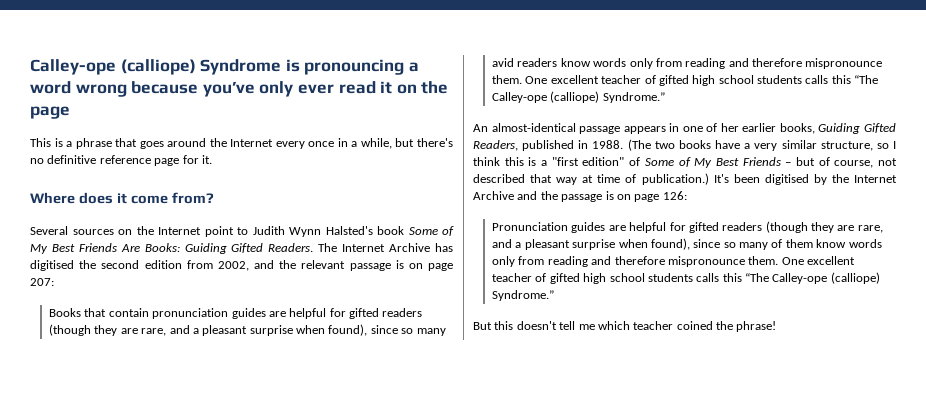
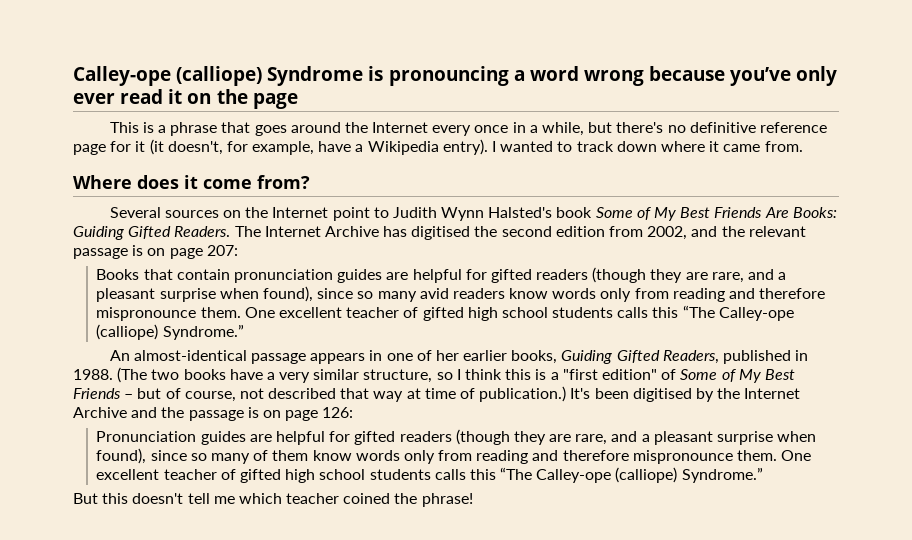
- This is a phrase that goes around the Internet every once in a while, but there's no definitive reference page for it.
+ This is a phrase that goes around the Internet every once in a while, but there's no definitive reference page for it (it doesn't, for example, have a Wikipedia entry). I wanted to track down where it came from.

